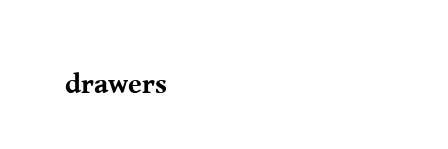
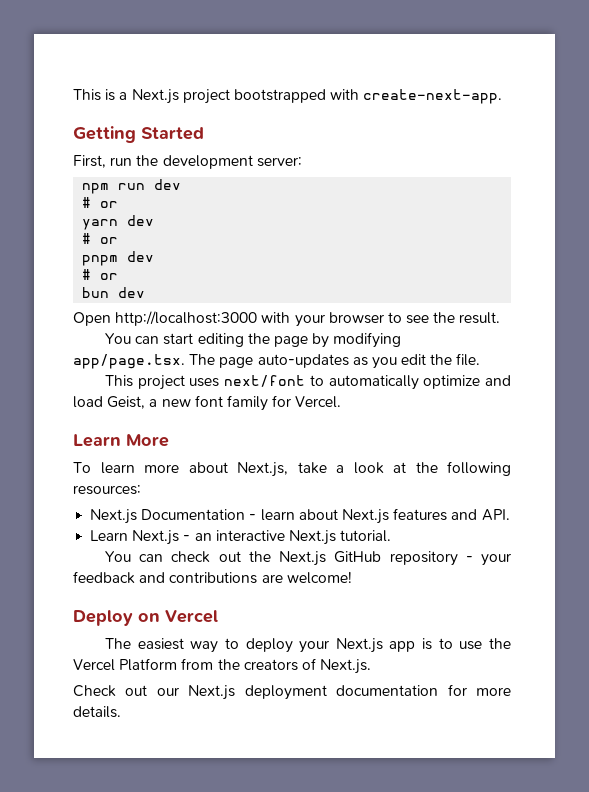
- drawers
+ This is a Next.js project bootstrapped with create-next-app.
+ Getting Started
+ First, run the development server:
+ npm run dev
+ # or
+ yarn dev
+ # or
+ pnpm dev
+ # or
+ bun dev
+ Open http://localhost:3000 with your browser to see the result.
+ You can start editing the page by modifying app/page.tsx. The page auto-updates as you edit the file.
+ This project uses next/font to automatically optimize and load Geist, a new font family for Vercel.
+ Learn More
+ To learn more about Next.js, take a look at the following resources:
+ Next.js Documentation - learn about Next.js features and API.
+ Learn Next.js - an interactive Next.js tutorial.
+ You can check out the Next.js GitHub repository - your feedback and contributions are welcome!
+ Deploy on Vercel
+ The easiest way to deploy your Next.js app is to use the Vercel Platform from the creators of Next.js.
+ Check out our Next.js deployment documentation for more details.

